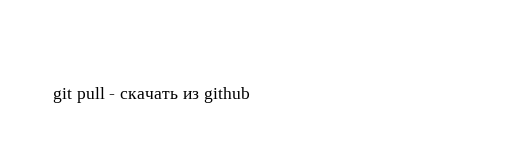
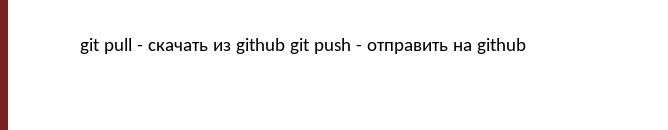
- git pull - скачать из github
+ git pull - скачать из github git push - отправить на github

